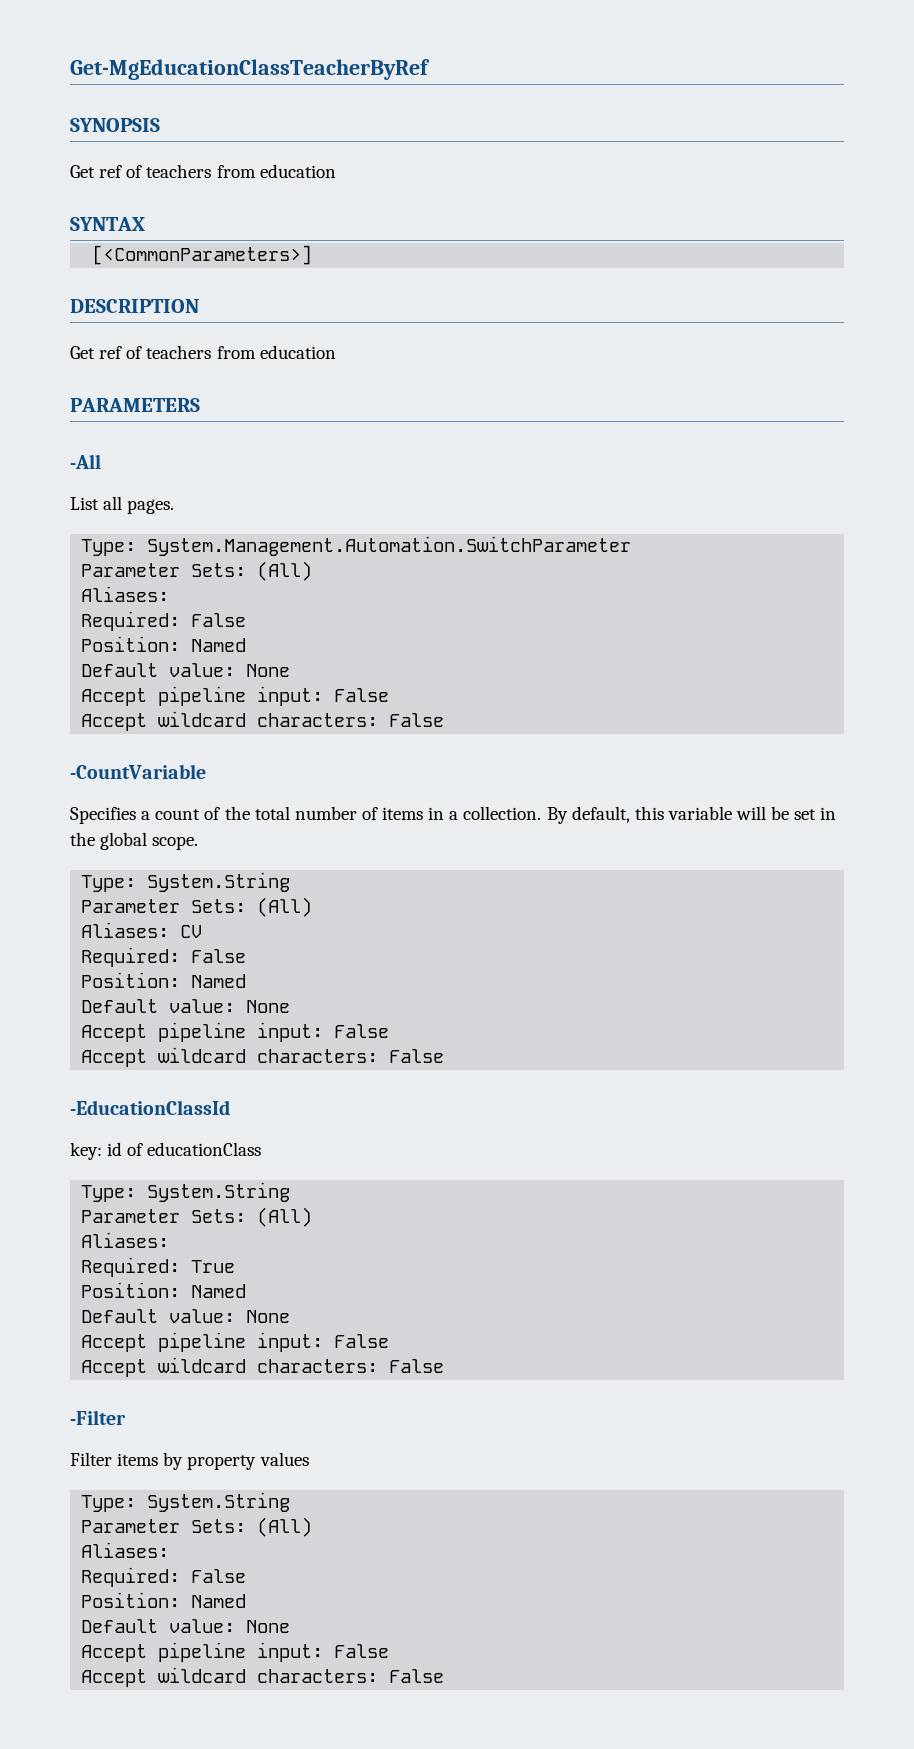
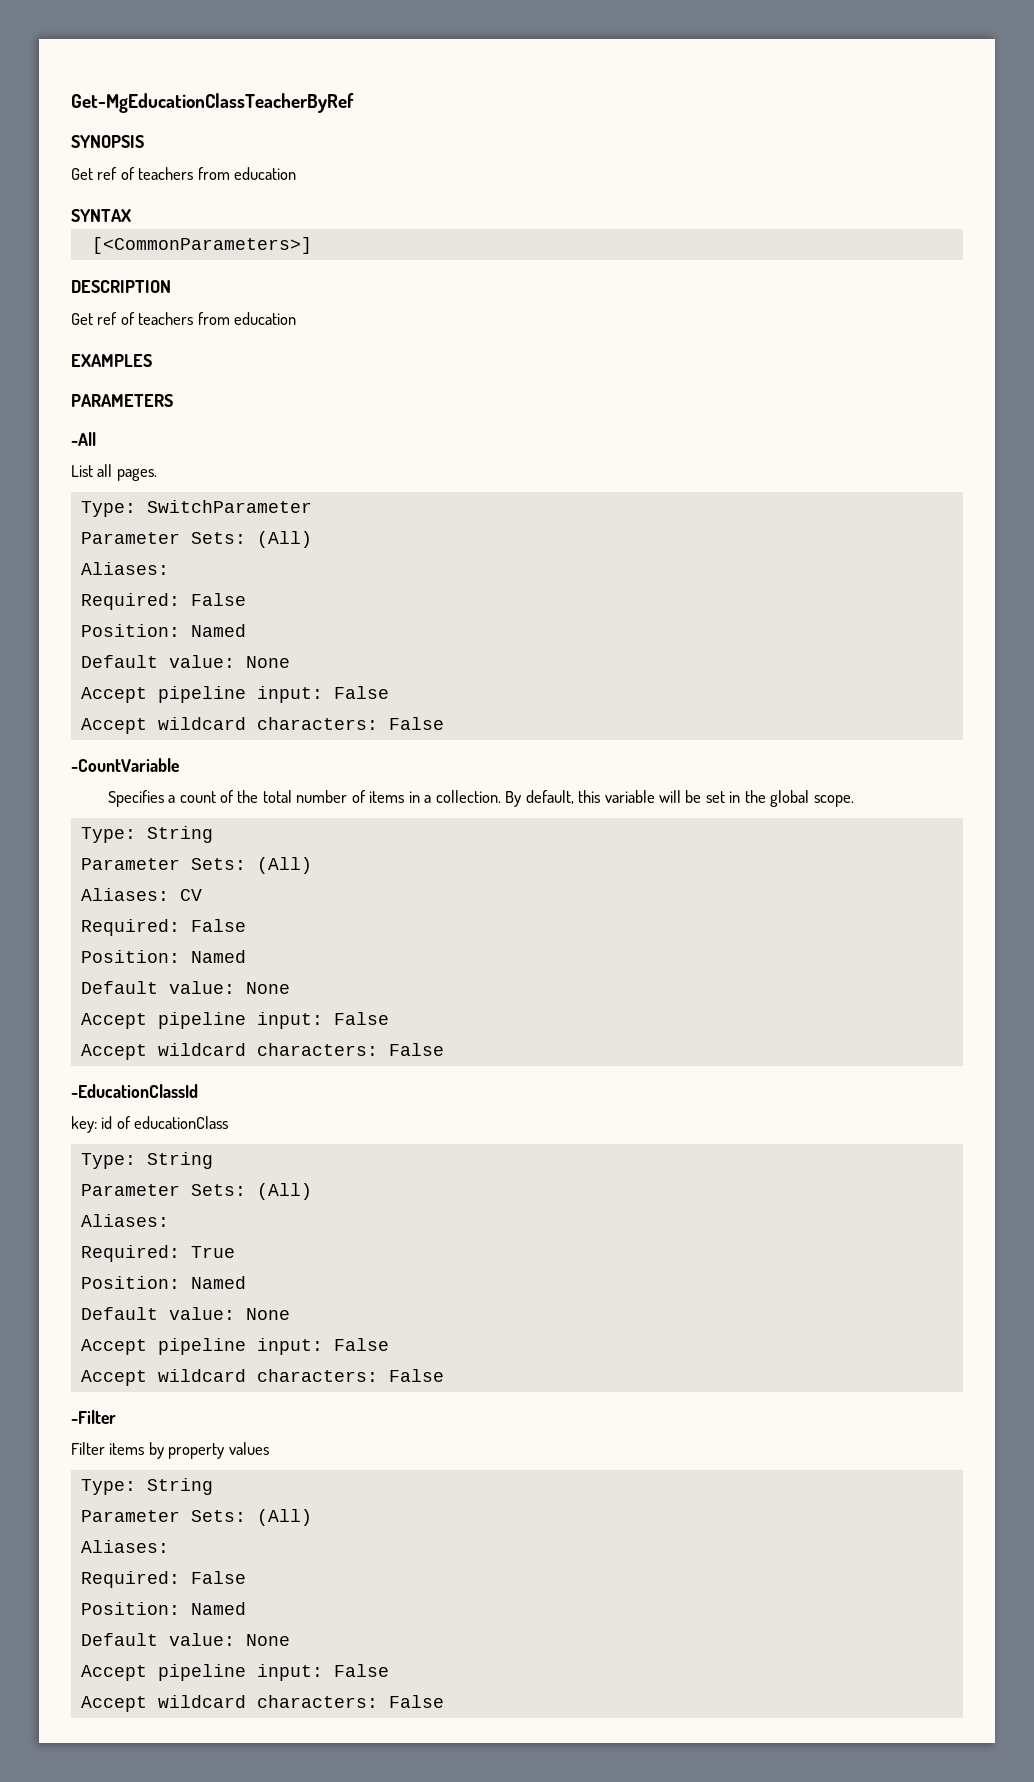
+ EXAMPLES
- Type: System.Management.Automation.SwitchParameter
+ Type: SwitchParameter
  By default, this variable will be set in the global scope.
- Type: System.String
+ Type: String
  key: id of educationClass
- Type: System.String
+ Type: String
  Filter items by property values
- Type: System.String
+ Type: String

